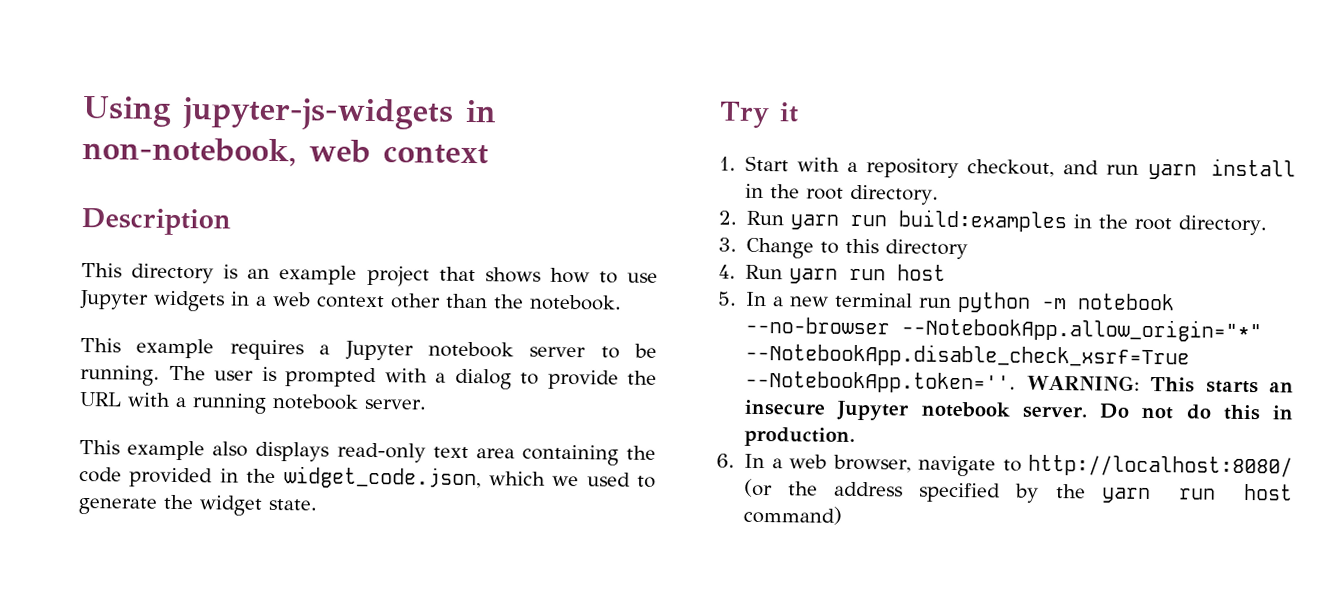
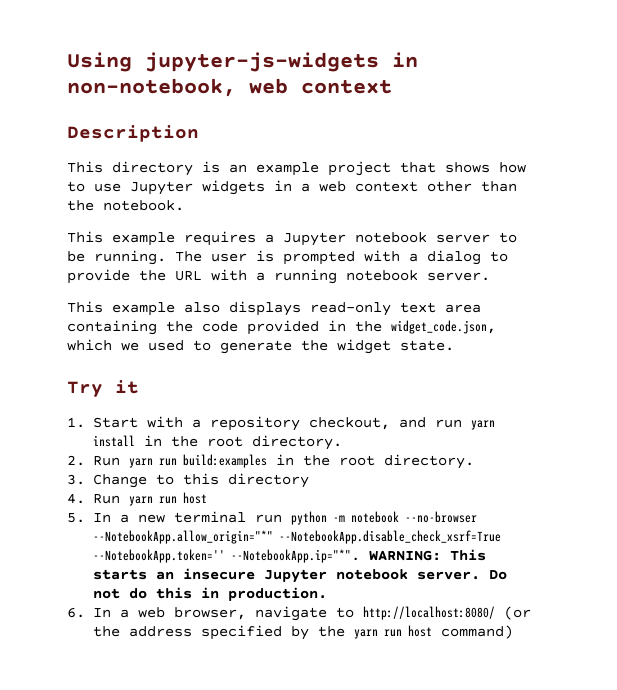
- 5. In a new terminal run python -m notebook --no-browser --NotebookApp.allow_origin="*" --NotebookApp.disable_check_xsrf=True --NotebookApp.token=''. WARNING: This starts an insecure Jupyter notebook server.
+ 5. In a new terminal run python -m notebook --no-browser --NotebookApp.allow_origin="*" --NotebookApp.disable_check_xsrf=True --NotebookApp.token='' --NotebookApp.ip="*". WARNING: This starts an insecure Jupyter notebook server.

